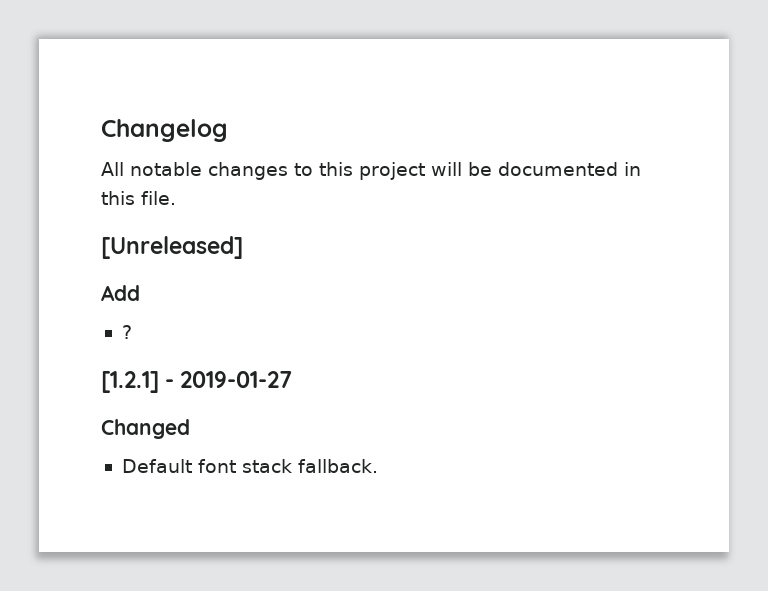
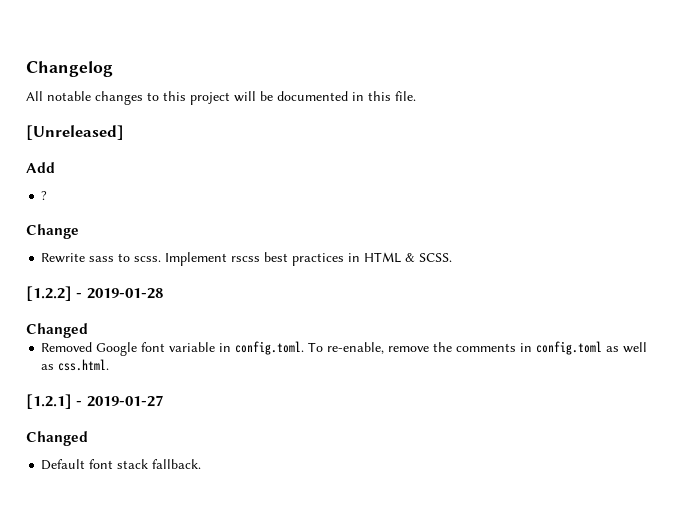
+ Change
+ Rewrite sass to scss. Implement rscss best practices in HTML & SCSS.
+ [1.2.2] - 2019-01-28
+ Changed
+ Removed Google font variable in config.toml. To re-enable, remove the comments in config.toml as well as css.html.

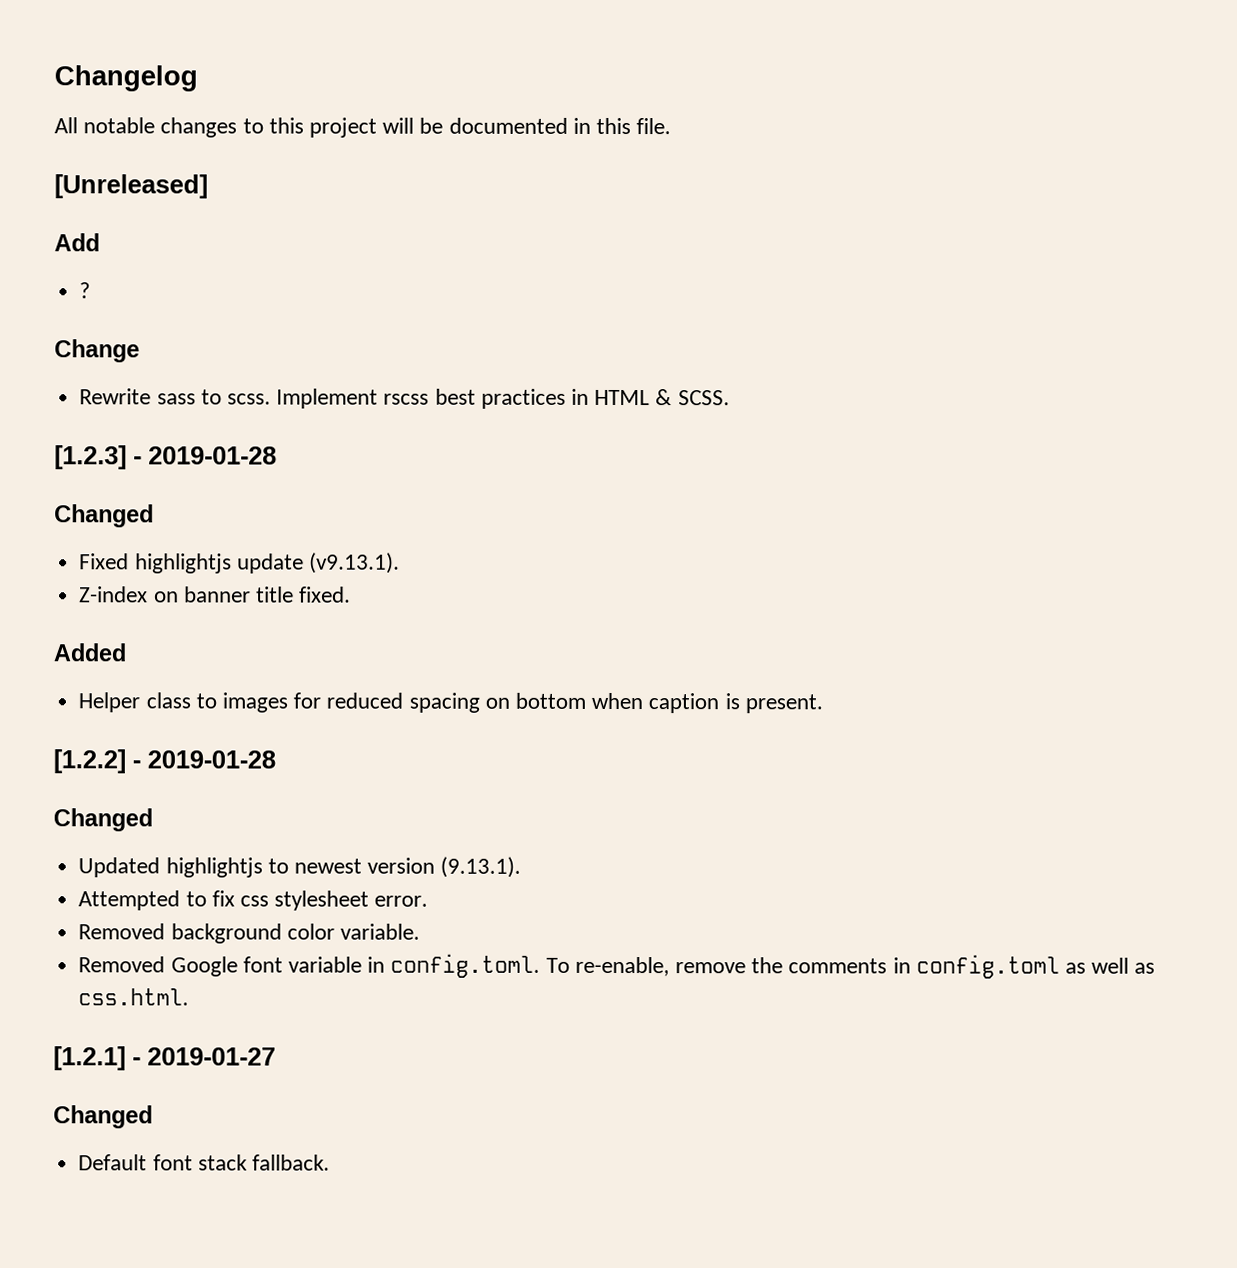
+ [1.2.3] - 2019-01-28
+ Changed
+ Fixed highlightjs update (v9.13.1).
+ Z-index on banner title fixed.
+ Added
+ Helper class to images for reduced spacing on bottom when caption is present.
  [1.2.2] - 2019-01-28
  Changed
+ Updated highlightjs to newest version (9.13.1).
+ Attempted to fix css stylesheet error.
+ Removed background color variable.

